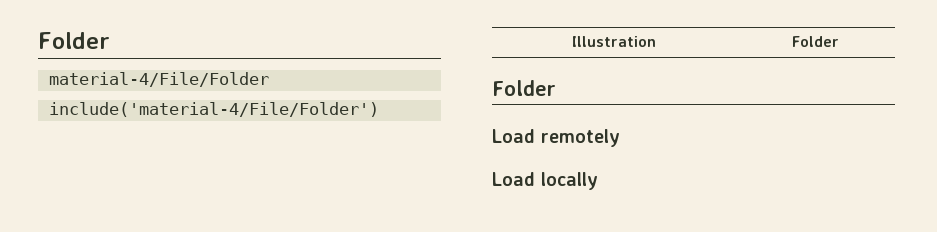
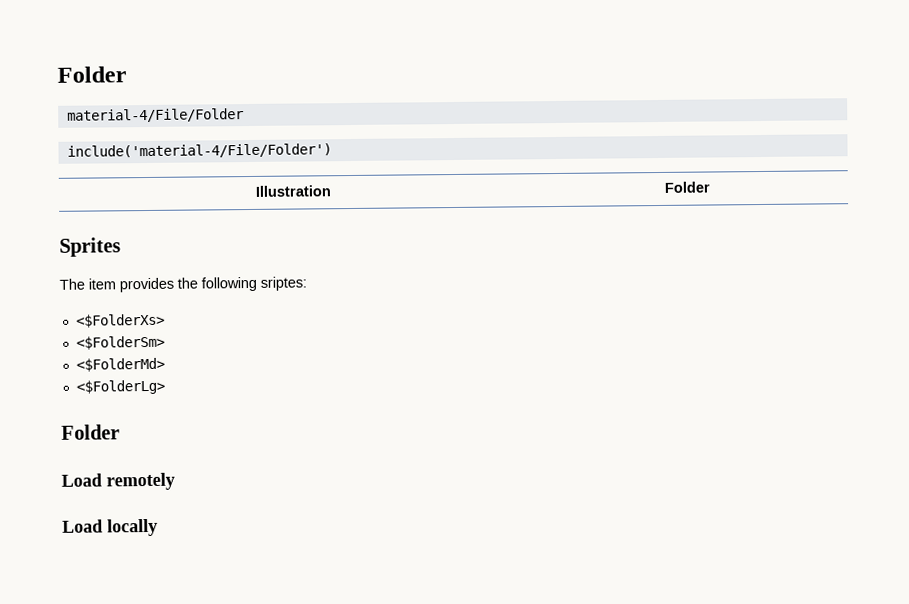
+ Sprites
+ The item provides the following sriptes:
+ <$FolderXs>
+ <$FolderSm>
+ <$FolderMd>
+ <$FolderLg>

